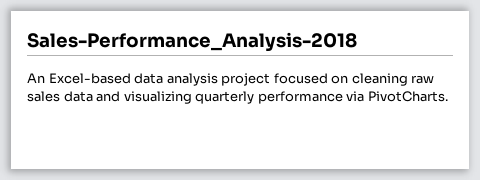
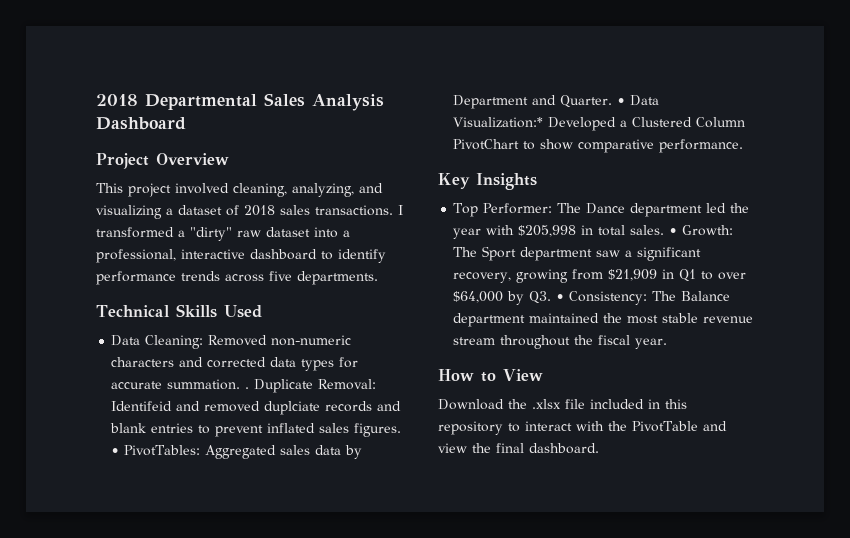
- Sales-Performance_Analysis-2018
- An Excel-based data analysis project focused on cleaning raw sales data and visualizing quarterly performance via PivotCharts.
+ 2018 Departmental Sales Analysis Dashboard
+ Project Overview
+ This project involved cleaning, analyzing, and visualizing a dataset of 2018 sales transactions. I transformed a "dirty" raw dataset into a professional, interactive dashboard to identify performance trends across five departments.
+ Technical Skills Used
+ Data Cleaning: Removed non-numeric characters and corrected data types for accurate summation. . Duplicate Removal: Identifeid and removed duplciate records and blank entries to prevent inflated sales figures. • PivotTables: Aggregated sales data by Department and Quarter. • Data Visualization:* Developed a Clustered Column PivotChart to show comparative performance.
+ Key Insights
+ Top Performer: The Dance department led the year with $205,998 in total sales. • Growth: The Sport department saw a significant recovery, growing from $21,909 in Q1 to over $64,000 by Q3. • Consistency: The Balance department maintained the most stable revenue stream throughout the fiscal year.
+ How to View
+ Download the .xlsx file included in this repository to interact with the PivotTable and view the final dashboard.

